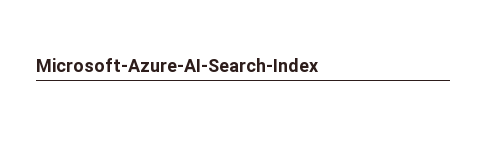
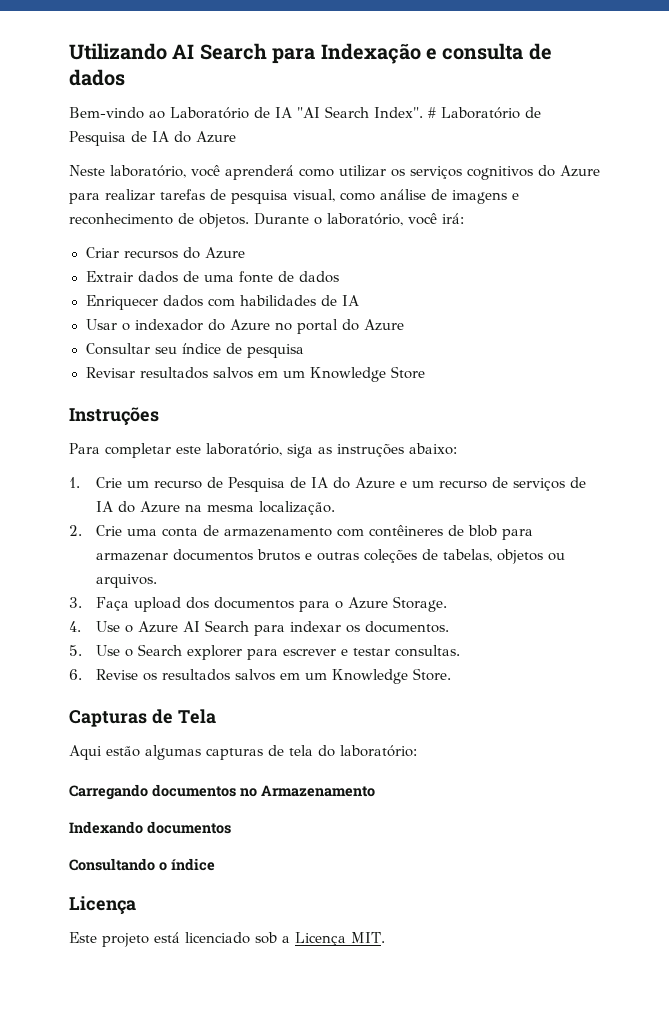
- Microsoft-Azure-AI-Search-Index
+ Utilizando AI Search para Indexação e consulta de dados
+ Bem-vindo ao Laboratório de IA "AI Search Index". # Laboratório de Pesquisa de IA do Azure
+ Neste laboratório, você aprenderá como utilizar os serviços cognitivos do Azure para realizar tarefas de pesquisa visual, como análise de imagens e reconhecimento de objetos. Durante o laboratório, você irá:
+ Criar recursos do Azure
+ Extrair dados de uma fonte de dados
+ Enriquecer dados com habilidades de IA
+ Usar o indexador do Azure no portal do Azure
+ Consultar seu índice de pesquisa
+ Revisar resultados salvos em um Knowledge Store
+ Instruções
+ Para completar este laboratório, siga as instruções abaixo:
+ 1. Crie um recurso de Pesquisa de IA do Azure e um recurso de serviços de IA do Azure na mesma localização.
+ 2. Crie uma conta de armazenamento com contêineres de blob para armazenar documentos brutos e outras coleções de tabelas, objetos ou arquivos.
+ 3. Faça upload dos documentos para o Azure Storage.
+ 4. Use o Azure AI Search para indexar os documentos.
+ 5. Use o Search explorer para escrever e testar consultas.
+ 6. Revise os resultados salvos em um Knowledge Store.
+ Capturas de Tela
+ Aqui estão algumas capturas de tela do laboratório:
+ Carregando documentos no Armazenamento
+ Indexando documentos
+ Consultando o índice
+ Licença
+ Este projeto está licenciado sob a Licença MIT.

